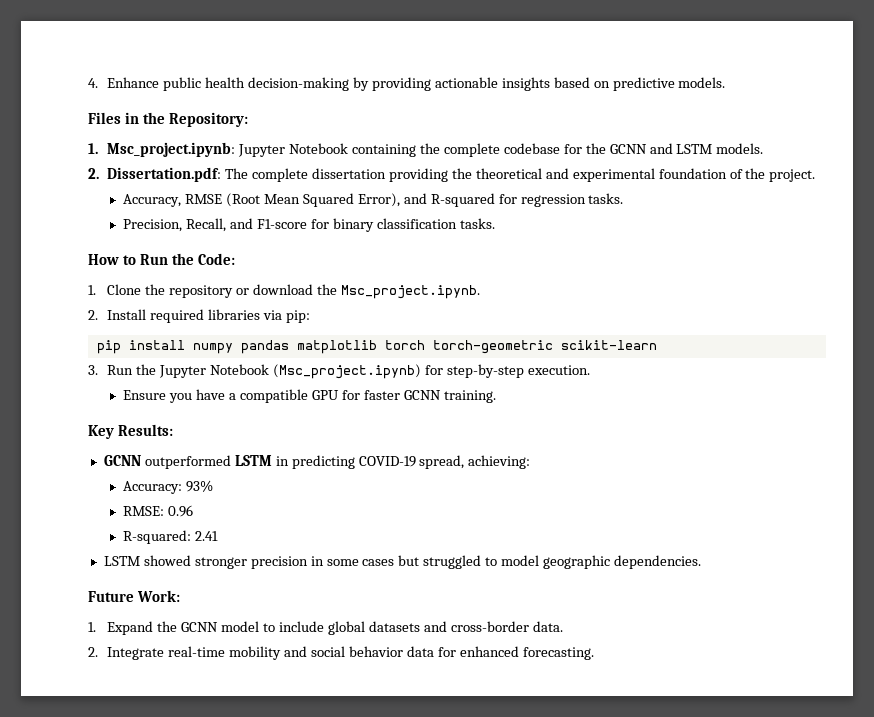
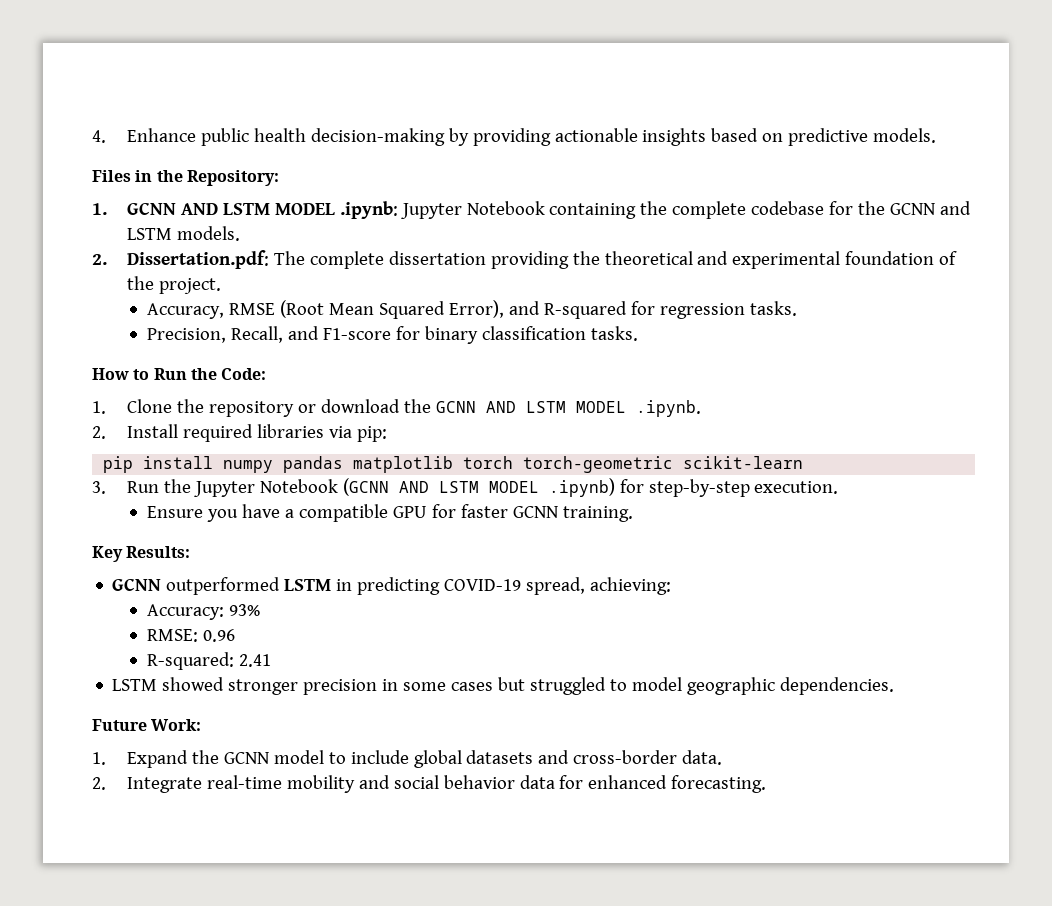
- 1. Msc_project.ipynb: Jupyter Notebook containing the complete codebase for the GCNN and LSTM models.
+ 1. GCNN AND LSTM MODEL .ipynb: Jupyter Notebook containing the complete codebase for the GCNN and LSTM models.
- 1. Clone the repository or download the Msc_project.ipynb.
+ 1. Clone the repository or download the GCNN AND LSTM MODEL .ipynb.
- 3. Run the Jupyter Notebook (Msc_project.ipynb) for step-by-step execution.
+ 3. Run the Jupyter Notebook (GCNN AND LSTM MODEL .ipynb) for step-by-step execution.

